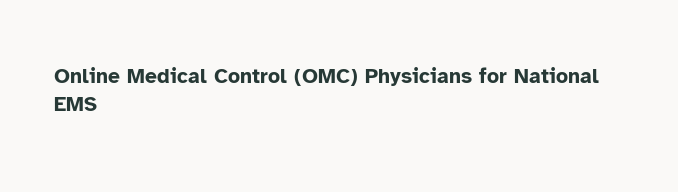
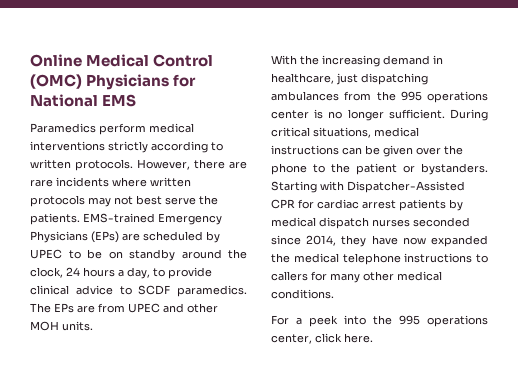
+ Paramedics perform medical interventions strictly according to written protocols. However, there are rare incidents where written protocols may not best serve the patients. EMS-trained Emergency Physicians (EPs) are scheduled by UPEC to be on standby around the clock, 24 hours a day, to provide clinical advice to SCDF paramedics. The EPs are from UPEC and other MOH units.
+ With the increasing demand in healthcare, just dispatching ambulances from the 995 operations center is no longer sufficient. During critical situations, medical instructions can be given over the phone to the patient or bystanders. Starting with Dispatcher-Assisted CPR for cardiac arrest patients by medical dispatch nurses seconded since 2014, they have now expanded the medical telephone instructions to callers for many other medical conditions.
+ For a peek into the 995 operations center, click here.

